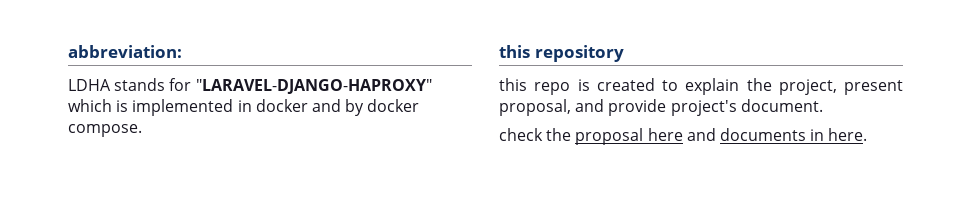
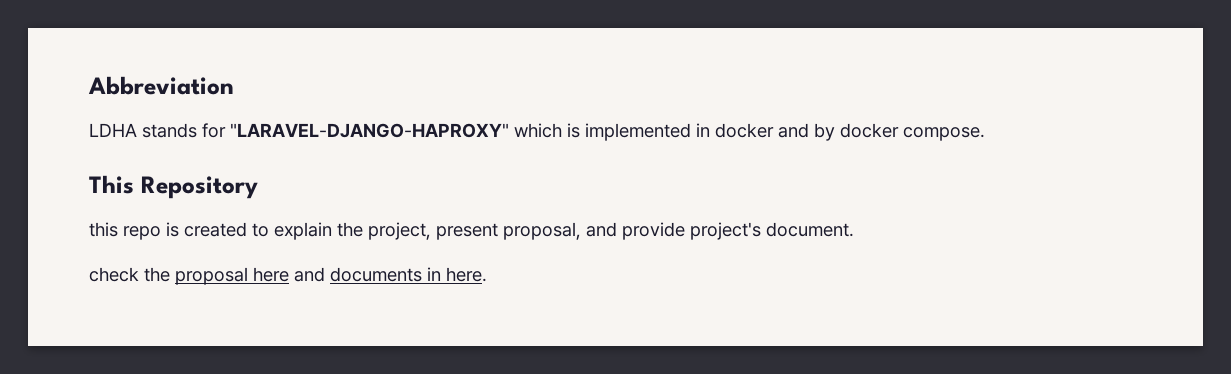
- abbreviation:
+ Abbreviation
- this repository
+ This Repository

